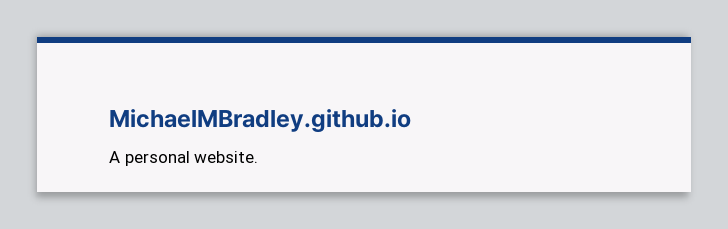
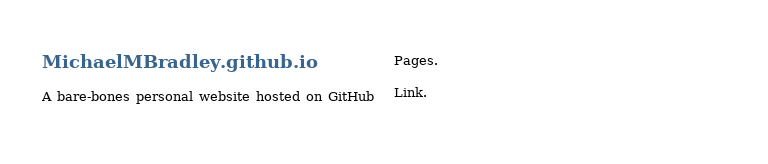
- A personal website.
+ A bare-bones personal website hosted on GitHub Pages.
+ Link.

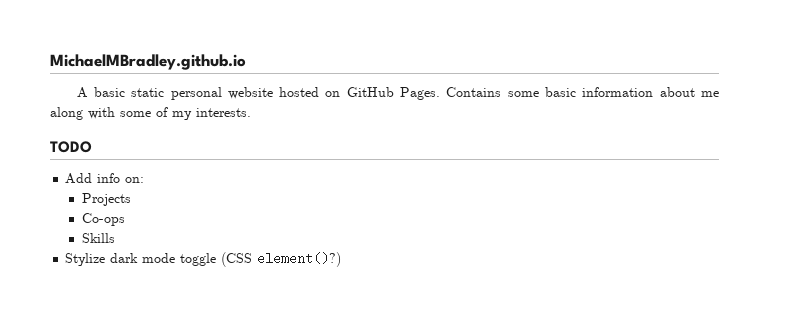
- A bare-bones personal website hosted on GitHub Pages.
- Link.
+ A basic static personal website hosted on GitHub Pages. Contains some basic information about me along with some of my interests.
+ TODO
+ Add info on:
+ Projects
+ Co-ops
+ Skills
+ Stylize dark mode toggle (CSS element()?)

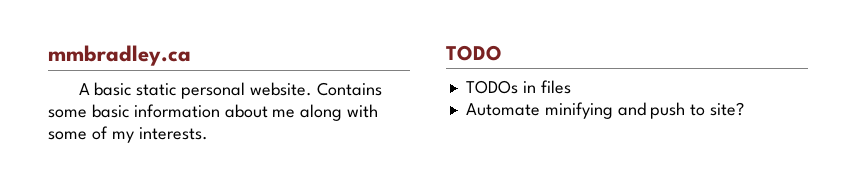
- MichaelMBradley.github.io
+ mmbradley.ca
- A basic static personal website hosted on GitHub Pages.
+ A basic static personal website.
- Add info on:
- Projects
- Co-ops
- Skills
- Stylize dark mode toggle (CSS element()?)
+ TODOs in files
+ Automate minifying and push to site?

